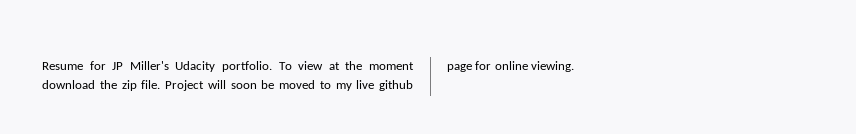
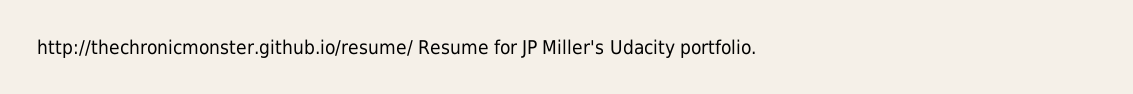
- Resume for JP Miller's Udacity portfolio. To view at the moment download the zip file. Project will soon be moved to my live github page for online viewing.
+ http://thechronicmonster.github.io/resume/ Resume for JP Miller's Udacity portfolio.

